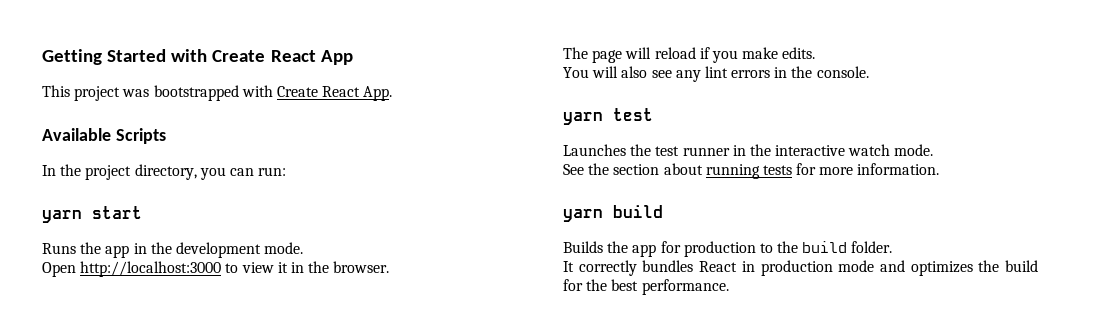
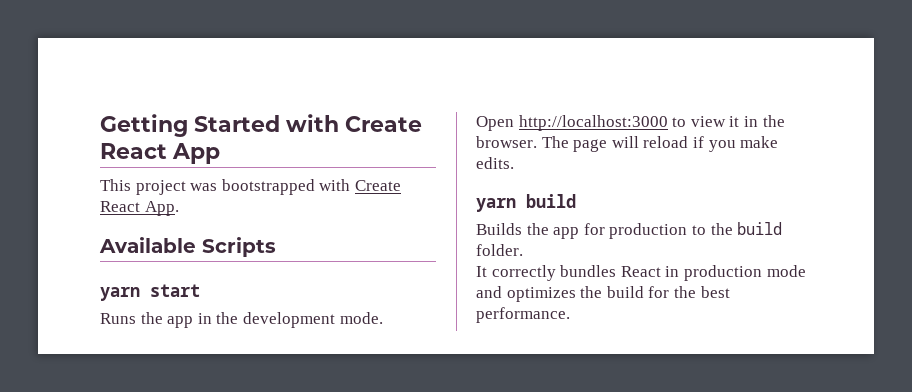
- In the project directory, you can run:
- Open http://localhost:3000 to view it in the browser.
- The page will reload if you make edits.
+ Open http://localhost:3000 to view it in the browser. The page will reload if you make edits.
- You will also see any lint errors in the console.
- yarn test
- Launches the test runner in the interactive watch mode.
- See the section about running tests for more information.

